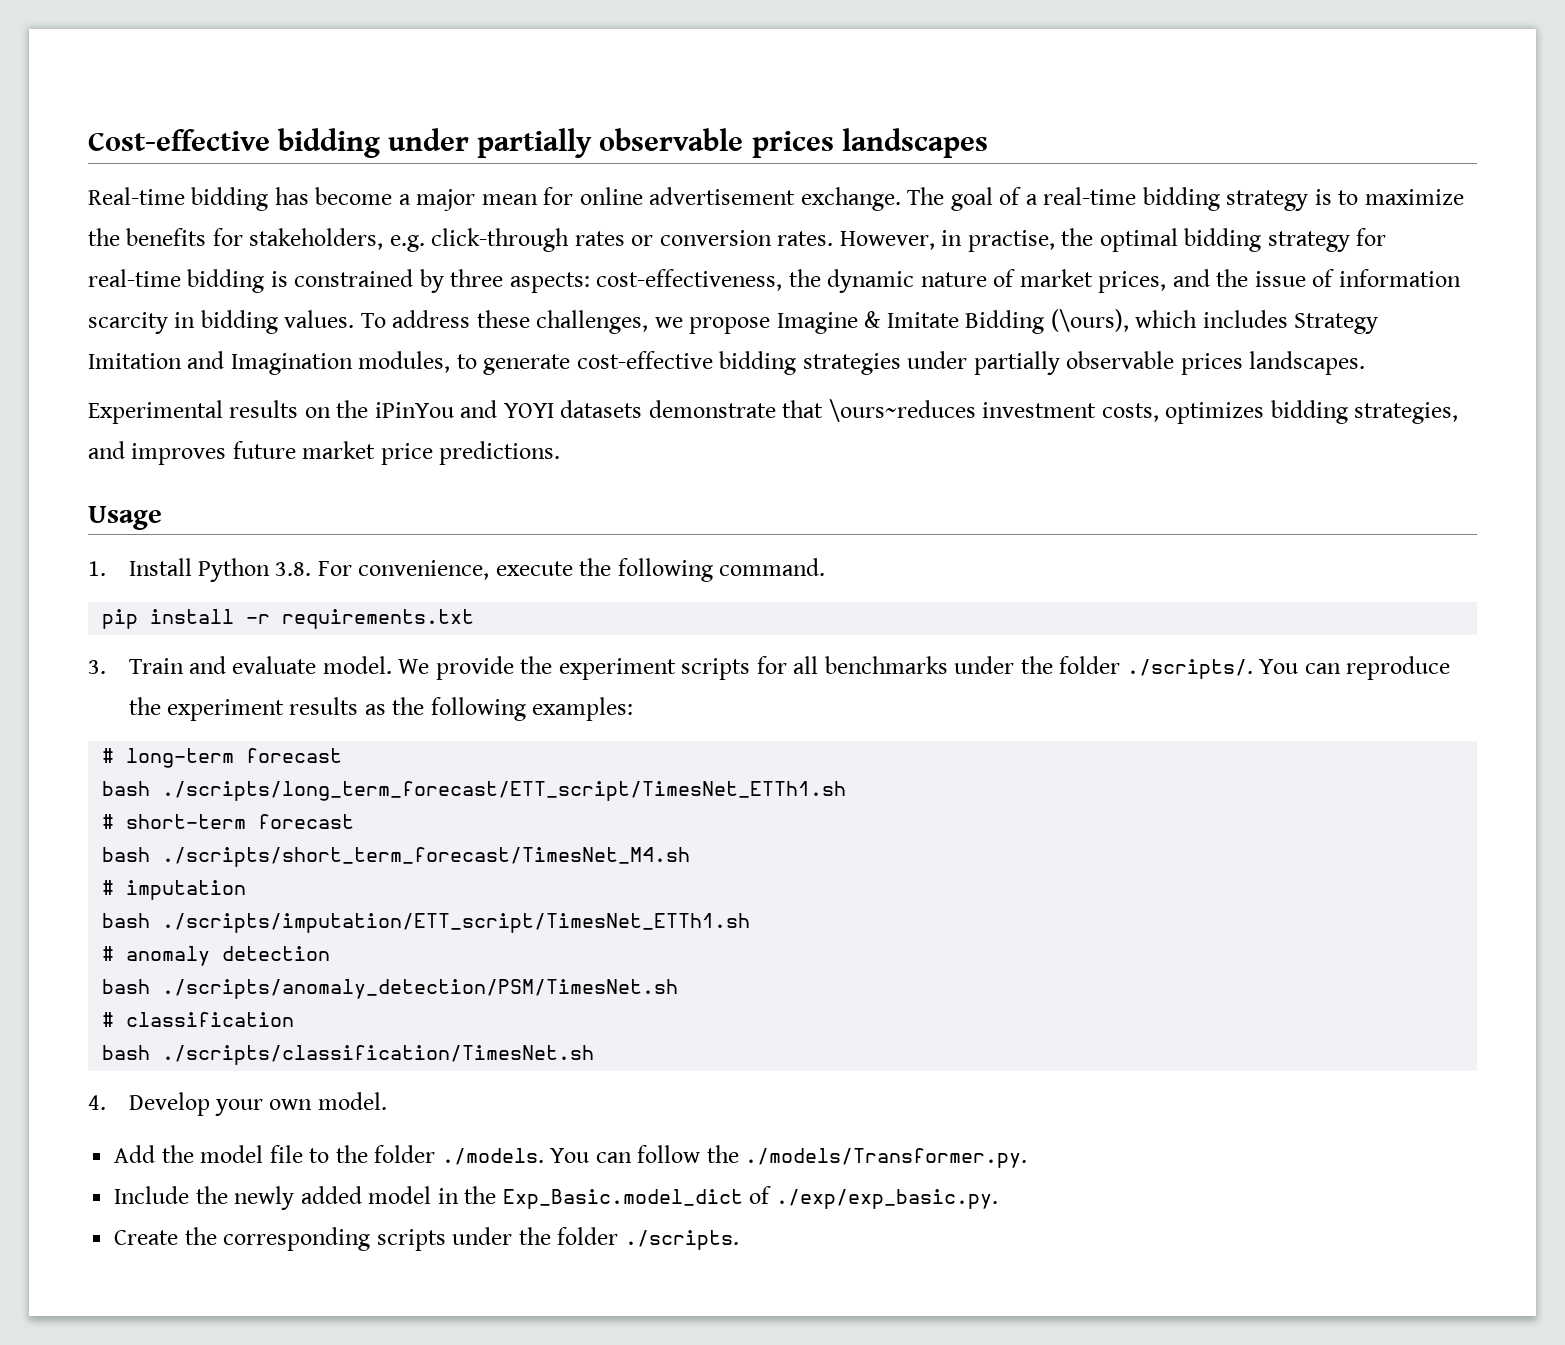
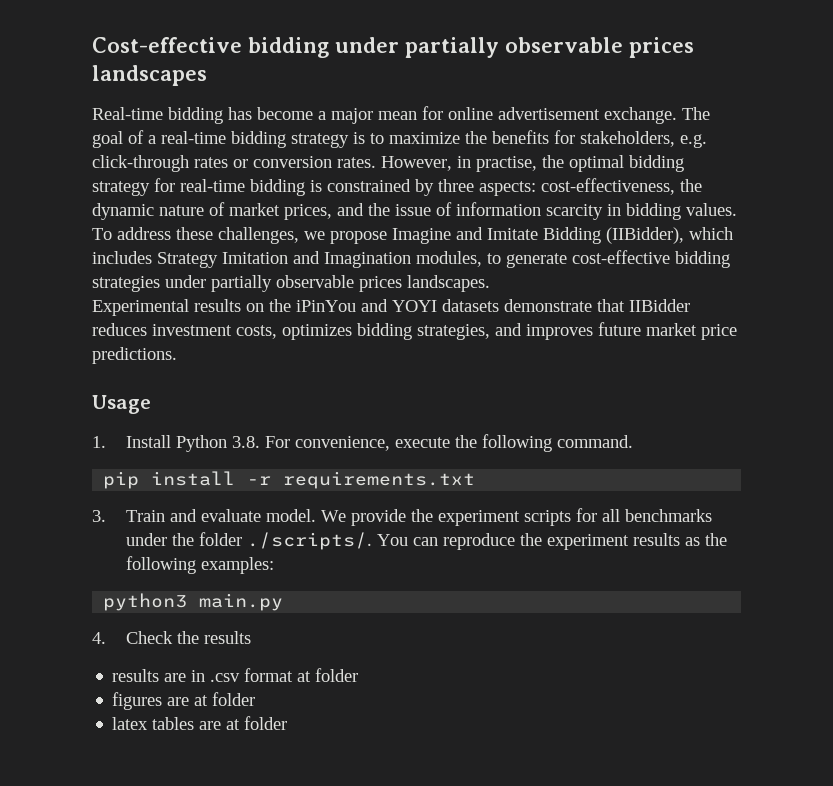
- To address these challenges, we propose Imagine & Imitate Bidding (\ours), which includes Strategy Imitation and Imagination modules, to generate cost-effective bidding strategies under partially observable prices landscapes.
+ To address these challenges, we propose Imagine and Imitate Bidding (IIBidder), which includes Strategy Imitation and Imagination modules, to generate cost-effective bidding strategies under partially observable prices landscapes.
- Experimental results on the iPinYou and YOYI datasets demonstrate that \ours~reduces investment costs, optimizes bidding strategies, and improves future market price predictions.
+ Experimental results on the iPinYou and YOYI datasets demonstrate that IIBidder reduces investment costs, optimizes bidding strategies, and improves future market price predictions.
- # long-term forecast
- bash ./scripts/long_term_forecast/ETT_script/TimesNet_ETTh1.sh
- # short-term forecast
- bash ./scripts/short_term_forecast/TimesNet_M4.sh
- # imputation
- bash ./scripts/imputation/ETT_script/TimesNet_ETTh1.sh
- # anomaly detection
- bash ./scripts/anomaly_detection/PSM/TimesNet.sh
- # classification
- bash ./scripts/classification/TimesNet.sh
- 4. Develop your own model.
- Add the model file to the folder ./models. You can follow the ./models/Transformer.py.
- Include the newly added model in the Exp_Basic.model_dict of ./exp/exp_basic.py.
- Create the corresponding scripts under the folder ./scripts.
+ python3 main.py
+ 4. Check the results
+ results are in .csv format at folder
+ figures are at folder
+ latex tables are at folder

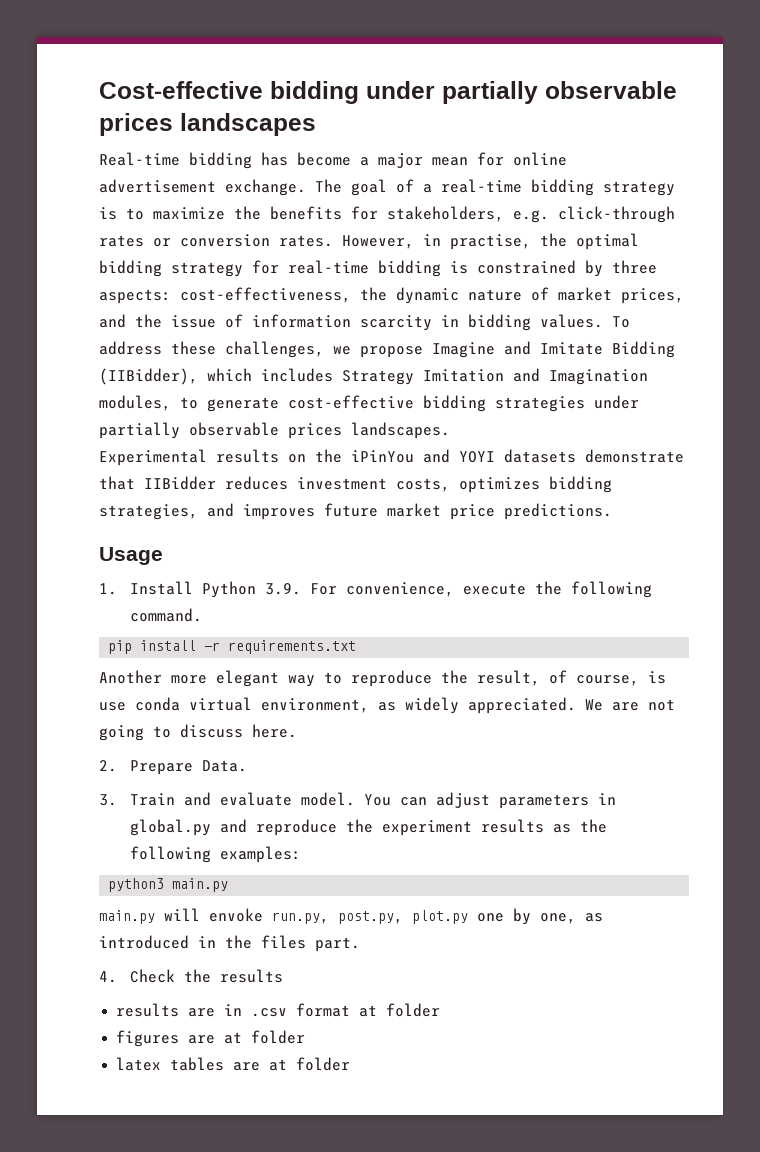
- 1. Install Python 3.8. For convenience, execute the following command.
+ 1. Install Python 3.9. For convenience, execute the following command.
+ Another more elegant way to reproduce the result, of course, is use conda virtual environment, as widely appreciated. We are not going to discuss here.
+ 2. Prepare Data.
- We provide the experiment scripts for all benchmarks under the folder ./scripts/. You can reproduce the experiment results as the following examples:
+ You can adjust parameters in global.py and reproduce the experiment results as the following examples:
+ main.py will envoke run.py, post.py, plot.py one by one, as introduced in the files part.

